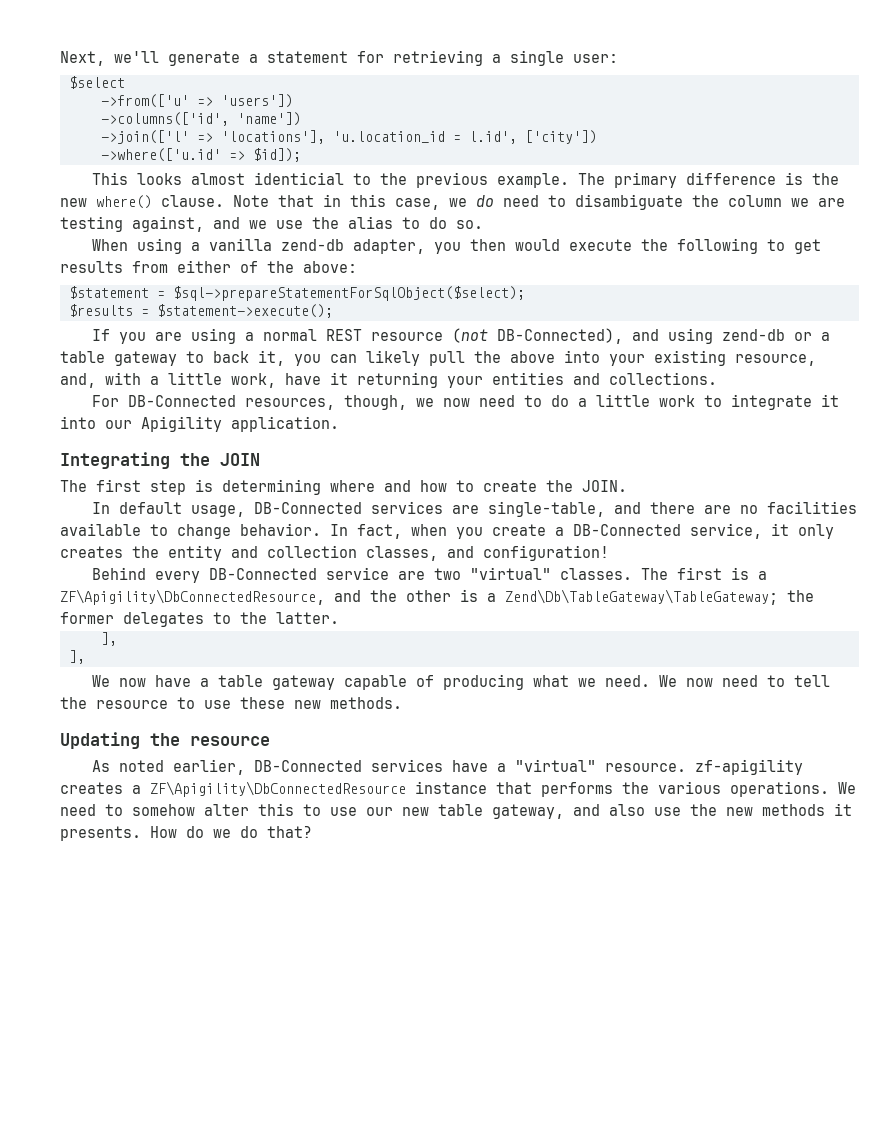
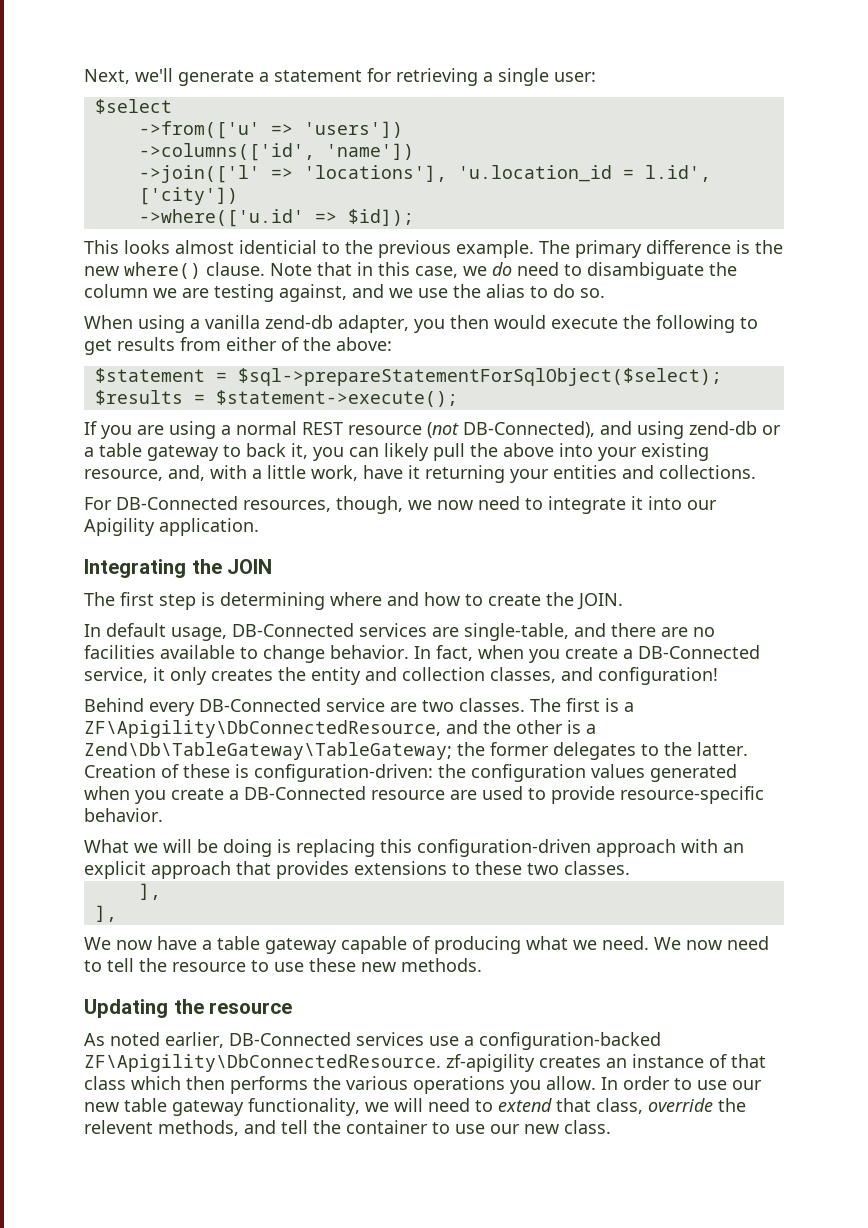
- For DB-Connected resources, though, we now need to do a little work to integrate it into our Apigility application.
+ For DB-Connected resources, though, we now need to integrate it into our Apigility application.
- Behind every DB-Connected service are two "virtual" classes.
+ Behind every DB-Connected service are two classes.
+ Creation of these is configuration-driven: the configuration values generated when you create a DB-Connected resource are used to provide resource-specific behavior.
+ What we will be doing is replacing this configuration-driven approach with an explicit approach that provides extensions to these two classes.
- As noted earlier, DB-Connected services have a "virtual" resource. zf-apigility creates a ZF\Apigility\DbConnectedResource instance that performs the various operations. We need to somehow alter this to use our new table gateway, and also use the new methods it presents. How do we do that?
+ As noted earlier, DB-Connected services use a configuration-backed ZF\Apigility\DbConnectedResource. zf-apigility creates an instance of that class which then performs the various operations you allow. In order to use our new table gateway functionality, we will need to extend that class, override the relevent methods, and tell the container to use our new class.

